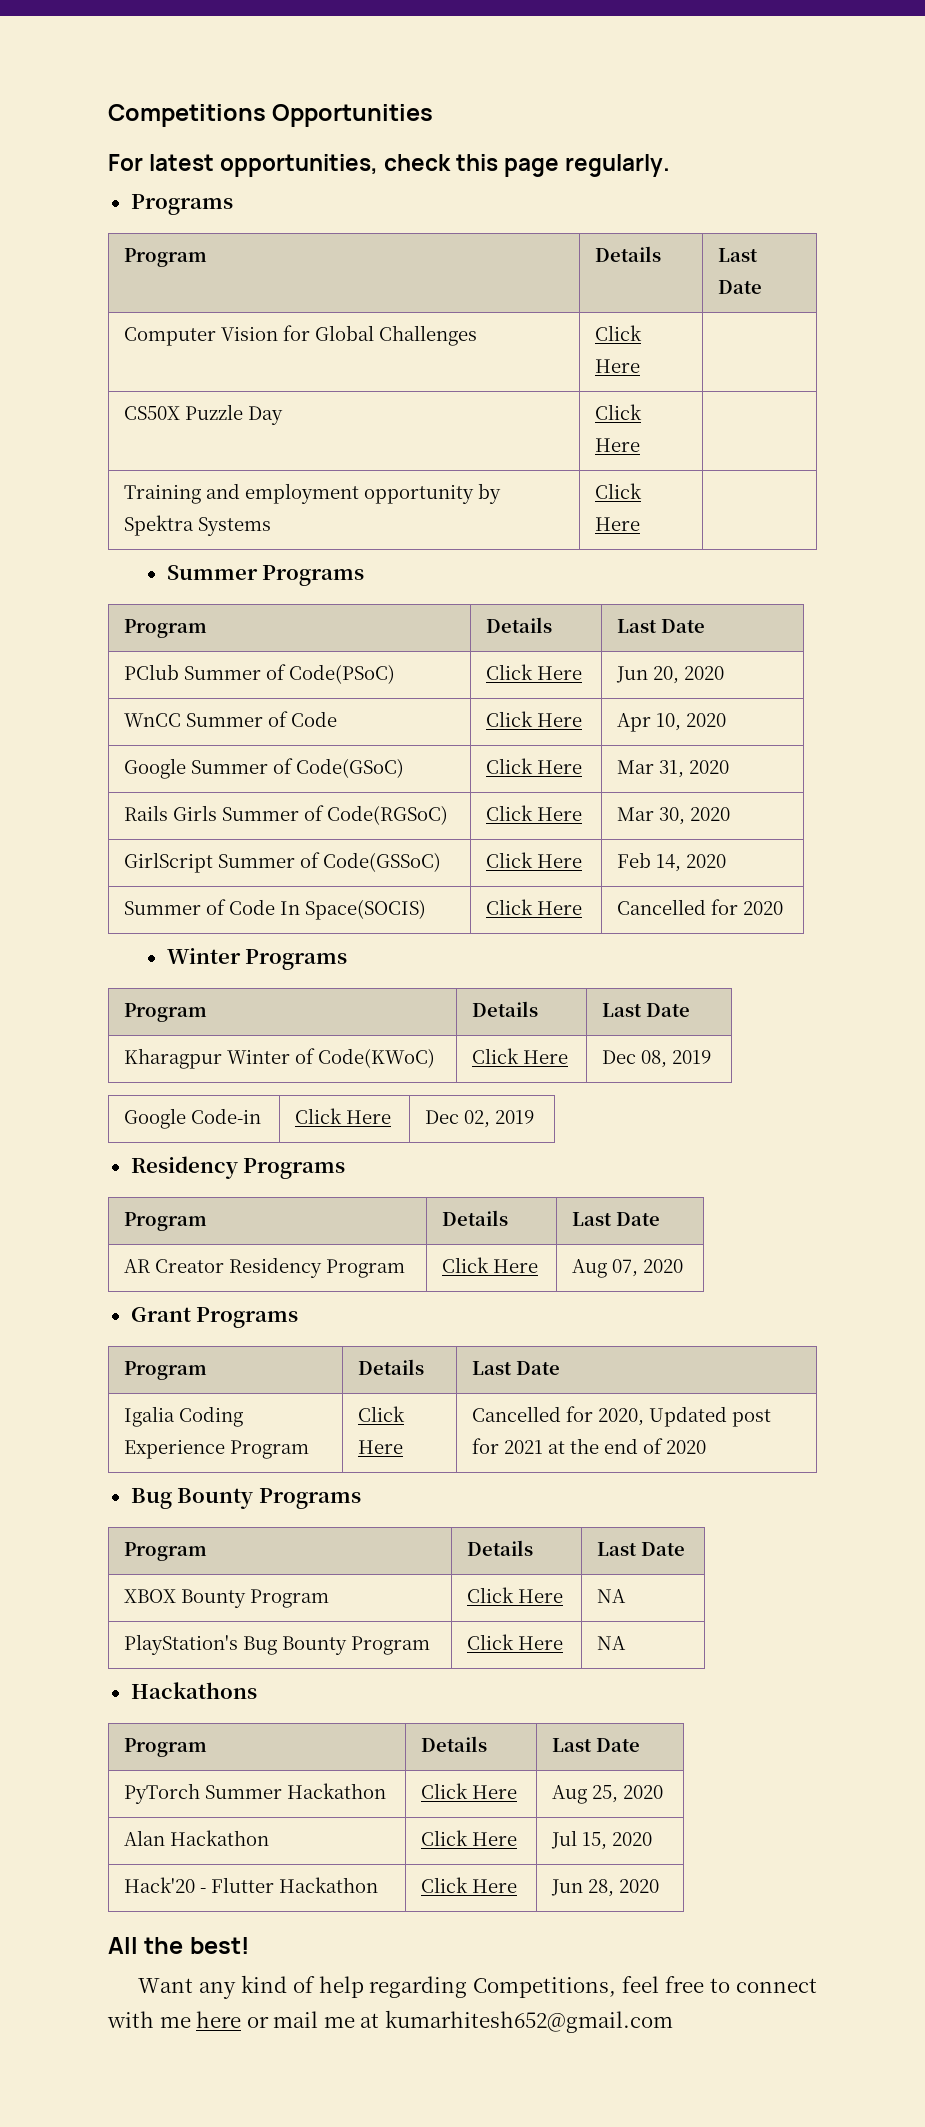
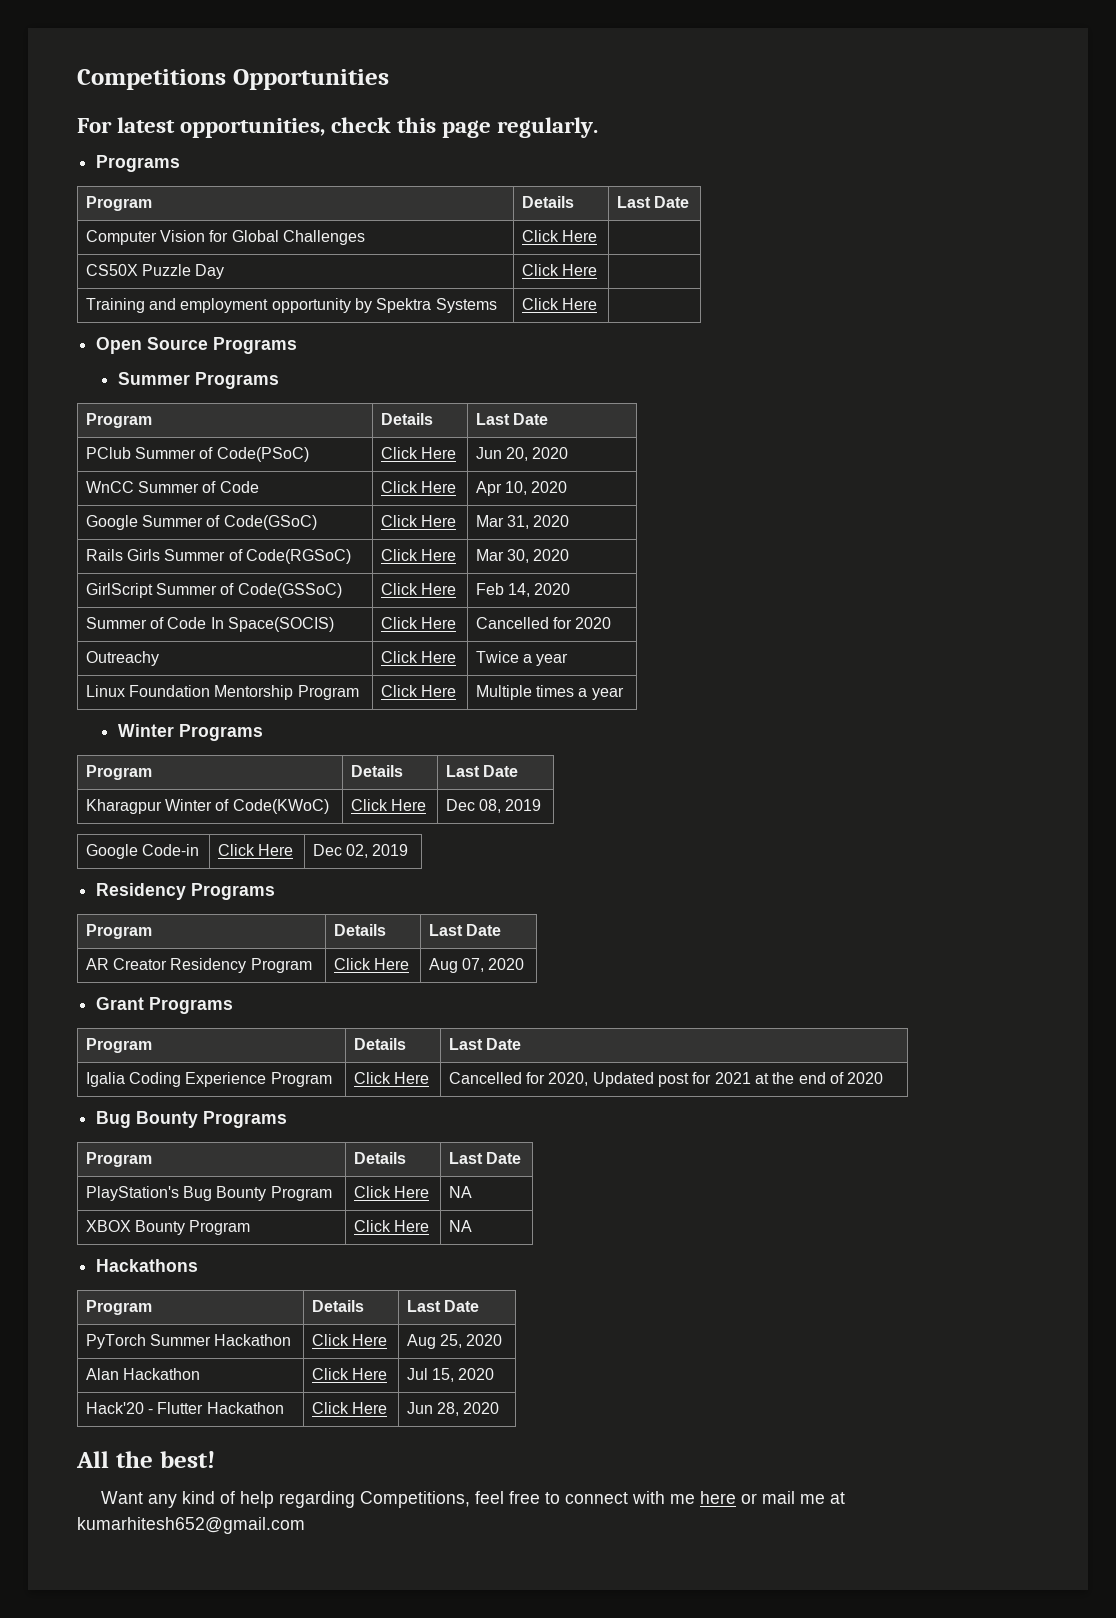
+ Open Source Programs
+ Outreachy | Click Here | Twice a year
+ Linux Foundation Mentorship Program | Click Here | Multiple times a year
+ PlayStation's Bug Bounty Program | Click Here | NA
  XBOX Bounty Program | Click Here | NA
- PlayStation's Bug Bounty Program | Click Here | NA

